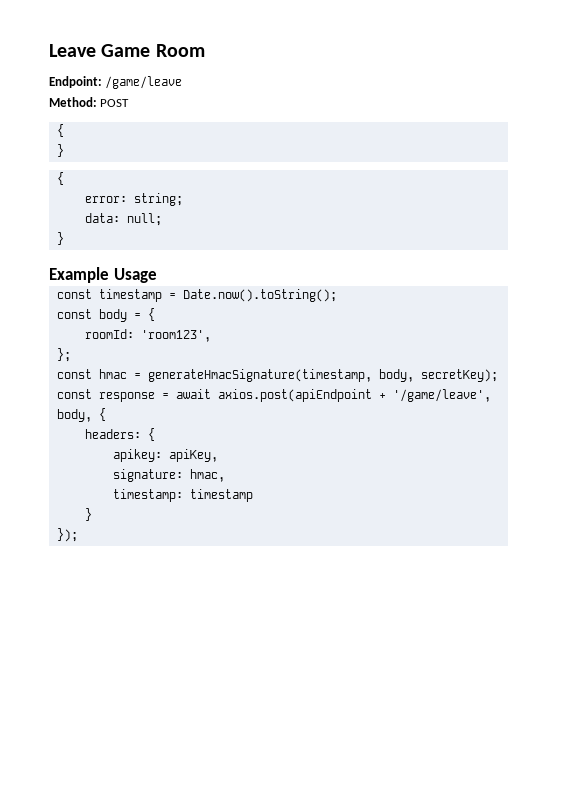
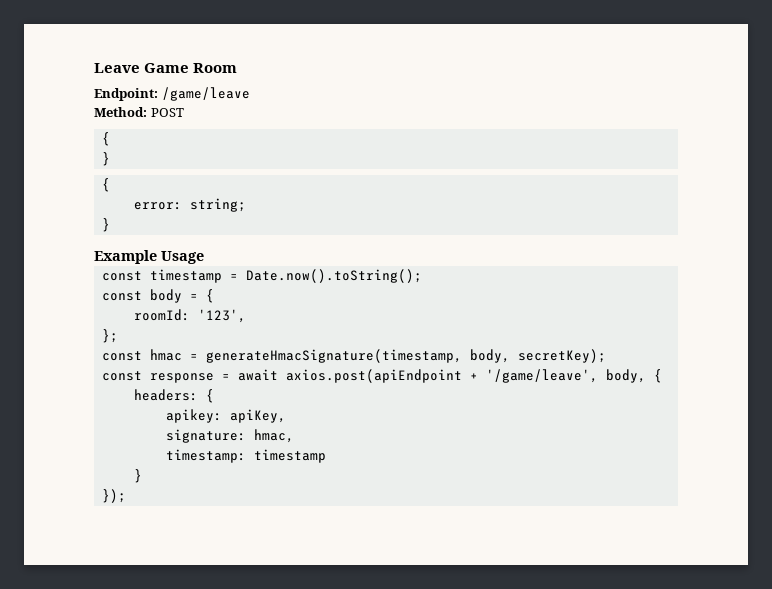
- data: null;
- roomId: 'room123',
+ roomId: '123',

